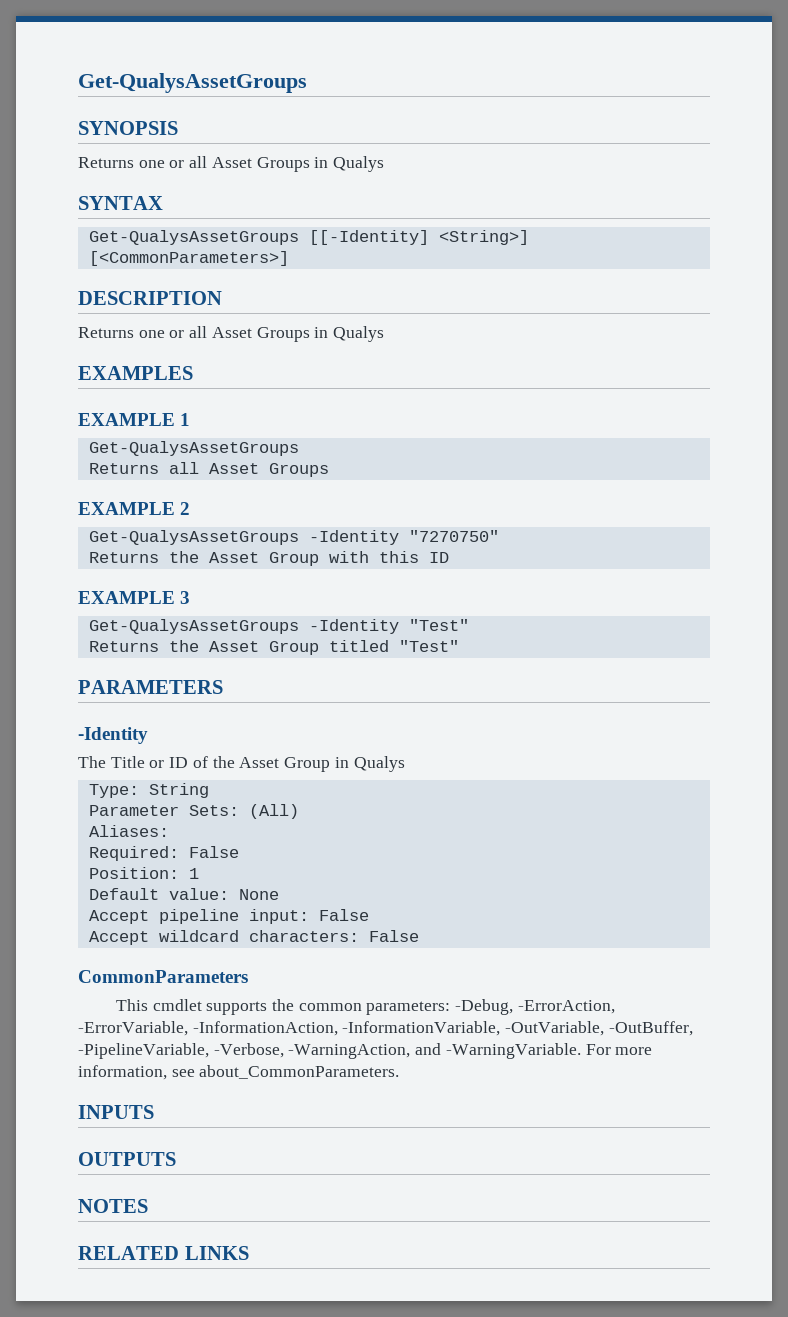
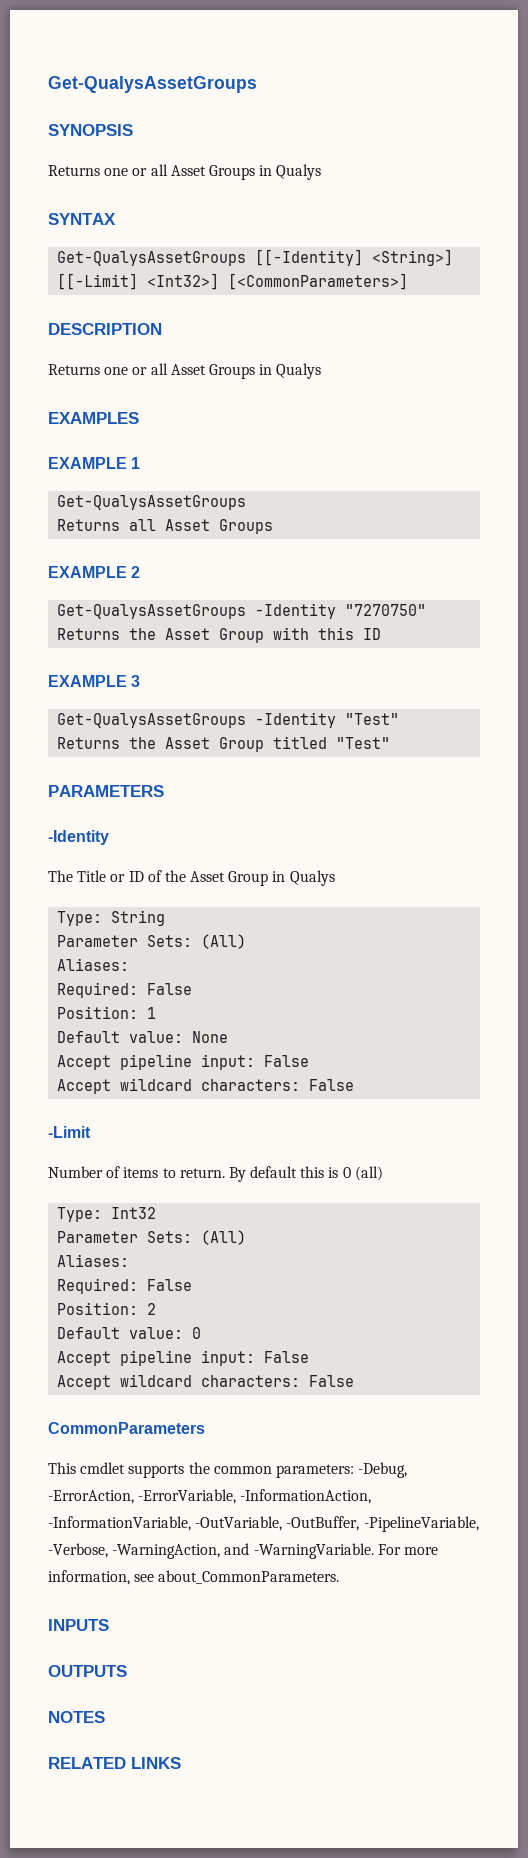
- Get-QualysAssetGroups [[-Identity] <String>] [<CommonParameters>]
+ Get-QualysAssetGroups [[-Identity] <String>] [[-Limit] <Int32>] [<CommonParameters>]
+ -Limit
+ Number of items to return. By default this is 0 (all)
+ Type: Int32
+ Parameter Sets: (All)
+ Aliases:
+ Required: False
+ Position: 2
+ Default value: 0
+ Accept pipeline input: False
+ Accept wildcard characters: False

